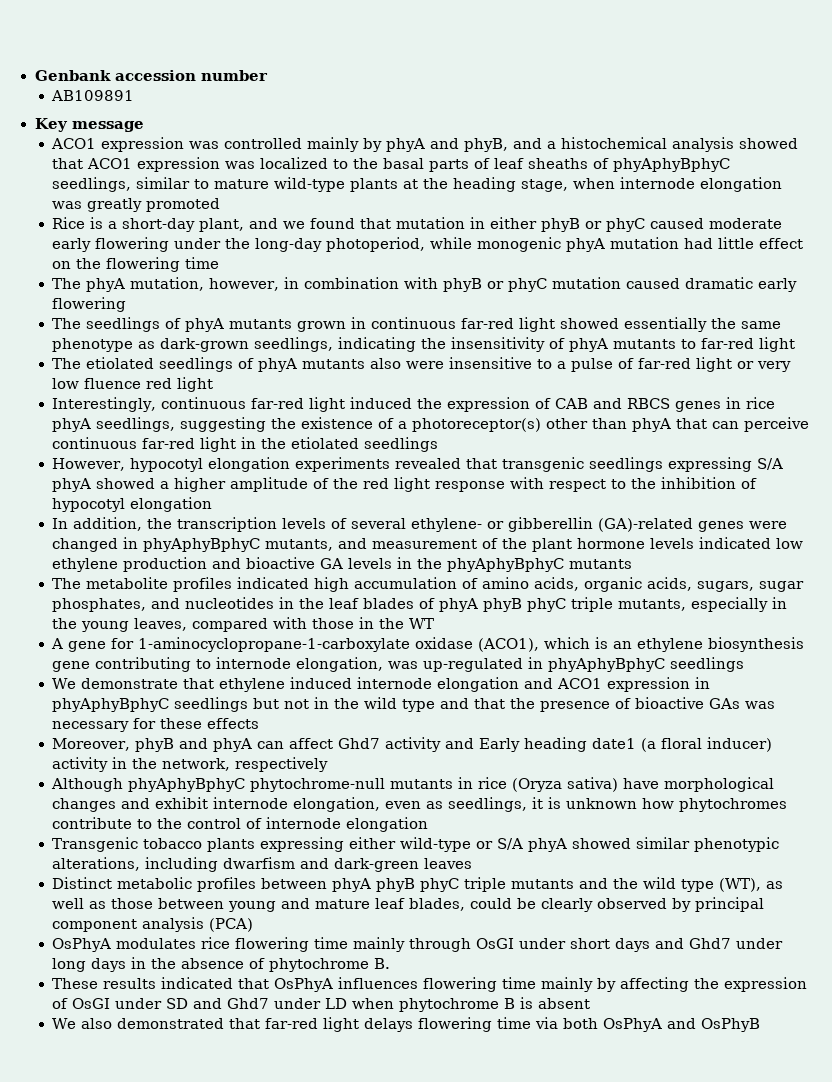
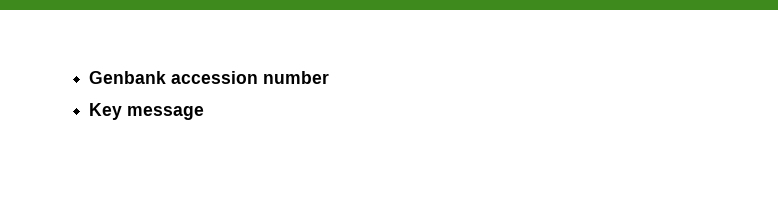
- AB109891
- ACO1 expression was controlled mainly by phyA and phyB, and a histochemical analysis showed that ACO1 expression was localized to the basal parts of leaf sheaths of phyAphyBphyC seedlings, similar to mature wild-type plants at the heading stage, when internode elongation was greatly promoted
- Rice is a short-day plant, and we found that mutation in either phyB or phyC caused moderate early flowering under the long-day photoperiod, while monogenic phyA mutation had little effect on the flowering time
- The phyA mutation, however, in combination with phyB or phyC mutation caused dramatic early flowering
- The seedlings of phyA mutants grown in continuous far-red light showed essentially the same phenotype as dark-grown seedlings, indicating the insensitivity of phyA mutants to far-red light
- The etiolated seedlings of phyA mutants also were insensitive to a pulse of far-red light or very low fluence red light
- Interestingly, continuous far-red light induced the expression of CAB and RBCS genes in rice phyA seedlings, suggesting the existence of a photoreceptor(s) other than phyA that can perceive continuous far-red light in the etiolated seedlings
- However, hypocotyl elongation experiments revealed that transgenic seedlings expressing S/A phyA showed a higher amplitude of the red light response with respect to the inhibition of hypocotyl elongation
- In addition, the transcription levels of several ethylene- or gibberellin (GA)-related genes were changed in phyAphyBphyC mutants, and measurement of the plant hormone levels indicated low ethylene production and bioactive GA levels in the phyAphyBphyC mutants
- The metabolite profiles indicated high accumulation of amino acids, organic acids, sugars, sugar phosphates, and nucleotides in the leaf blades of phyA phyB phyC triple mutants, especially in the young leaves, compared with those in the WT
- A gene for 1-aminocyclopropane-1-carboxylate oxidase (ACO1), which is an ethylene biosynthesis gene contributing to internode elongation, was up-regulated in phyAphyBphyC seedlings
- We demonstrate that ethylene induced internode elongation and ACO1 expression in phyAphyBphyC seedlings but not in the wild type and that the presence of bioactive GAs was necessary for these effects
- Moreover, phyB and phyA can affect Ghd7 activity and Early heading date1 (a floral inducer) activity in the network, respectively
- Although phyAphyBphyC phytochrome-null mutants in rice (Oryza sativa) have morphological changes and exhibit internode elongation, even as seedlings, it is unknown how phytochromes contribute to the control of internode elongation
- Transgenic tobacco plants expressing either wild-type or S/A phyA showed similar phenotypic alterations, including dwarfism and dark-green leaves
- Distinct metabolic profiles between phyA phyB phyC triple mutants and the wild type (WT), as well as those between young and mature leaf blades, could be clearly observed by principal component analysis (PCA)
- OsPhyA modulates rice flowering time mainly through OsGI under short days and Ghd7 under long days in the absence of phytochrome B.
- These results indicated that OsPhyA influences flowering time mainly by affecting the expression of OsGI under SD and Ghd7 under LD when phytochrome B is absent
- We also demonstrated that far-red light delays flowering time via both OsPhyA and OsPhyB

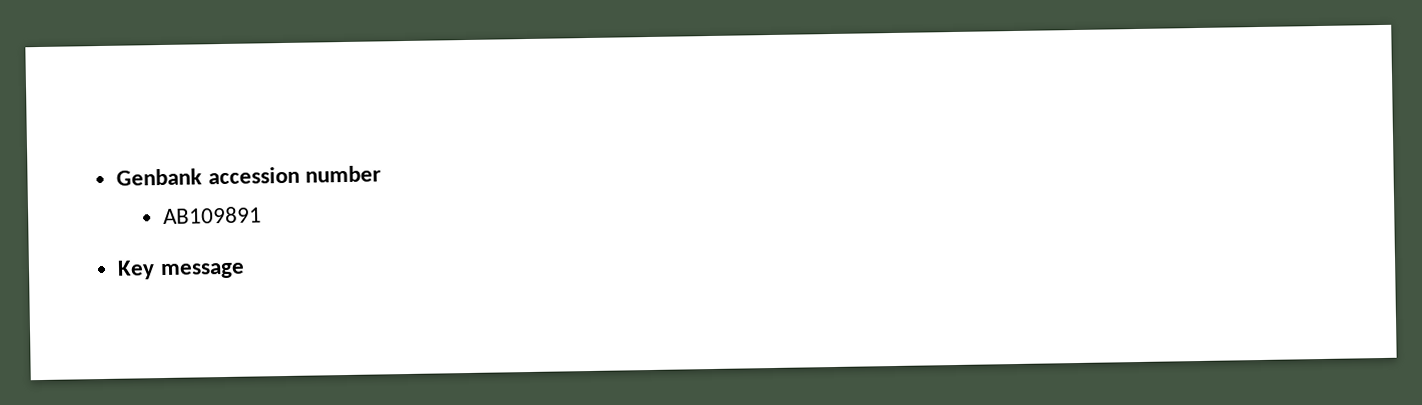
+ AB109891

